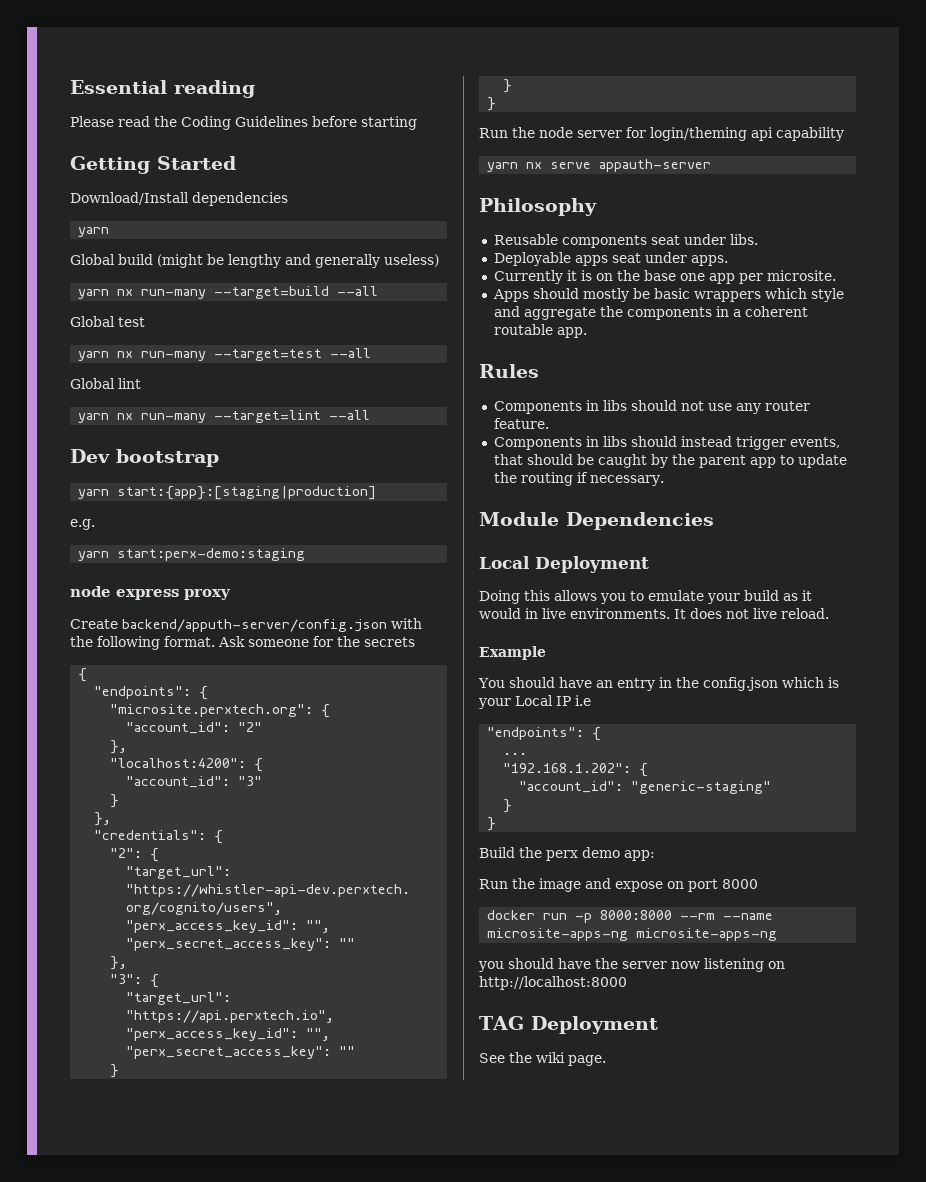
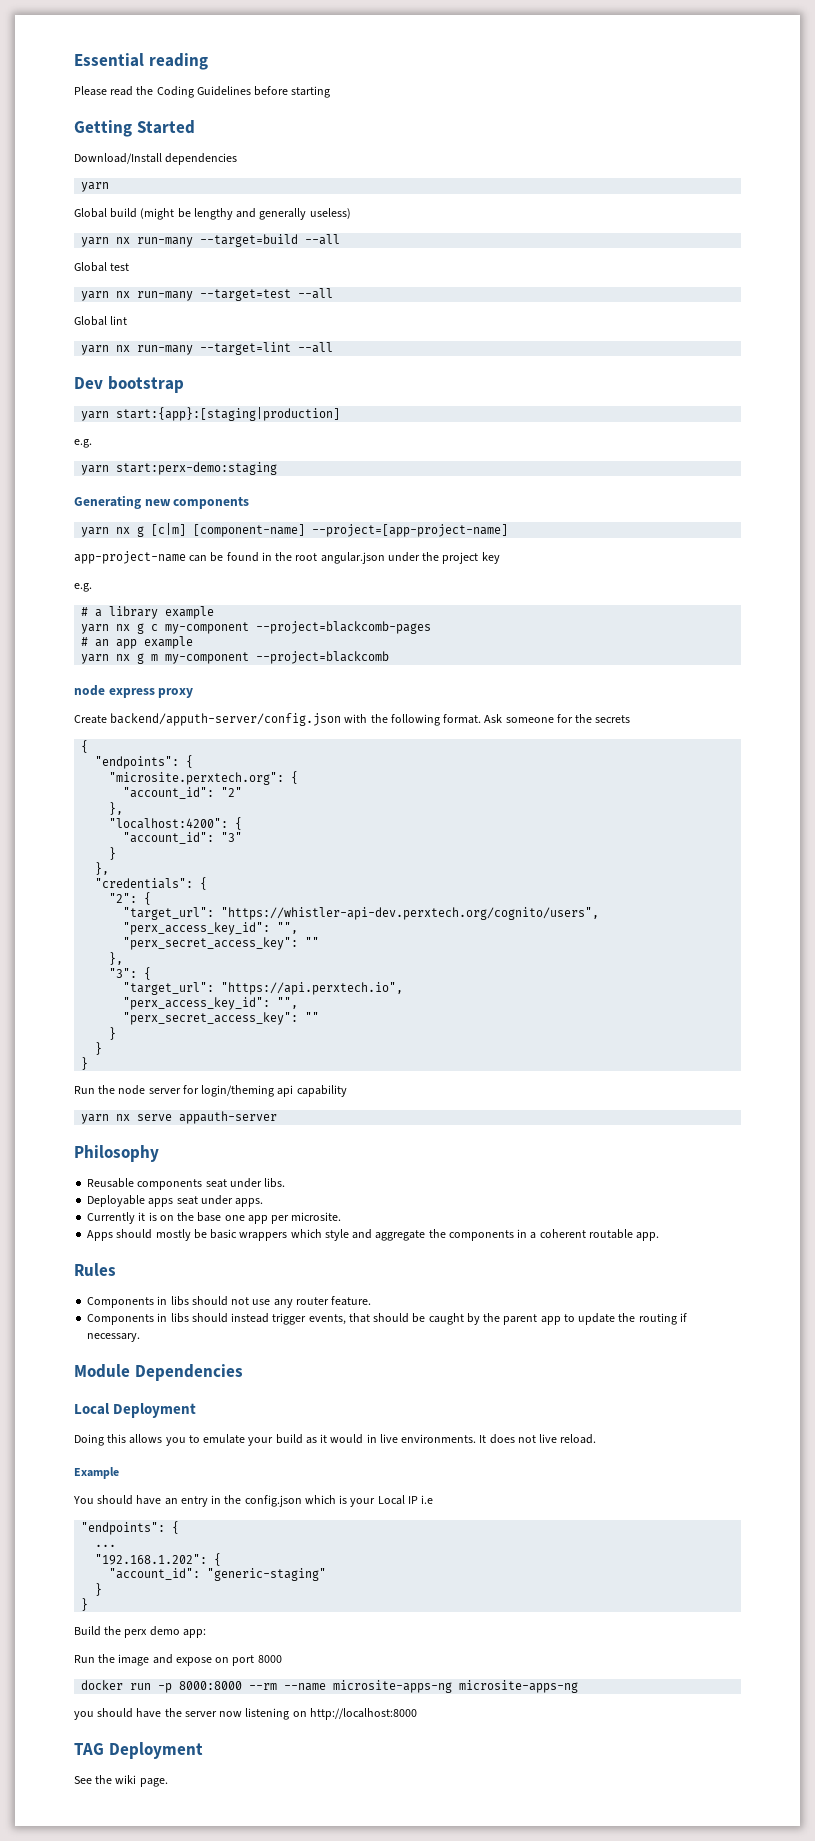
+ Generating new components
+ yarn nx g [c|m] [component-name] --project=[app-project-name]
+ app-project-name can be found in the root angular.json under the project key
+ e.g.
+ # a library example
+ yarn nx g c my-component --project=blackcomb-pages
+ # an app example
+ yarn nx g m my-component --project=blackcomb

